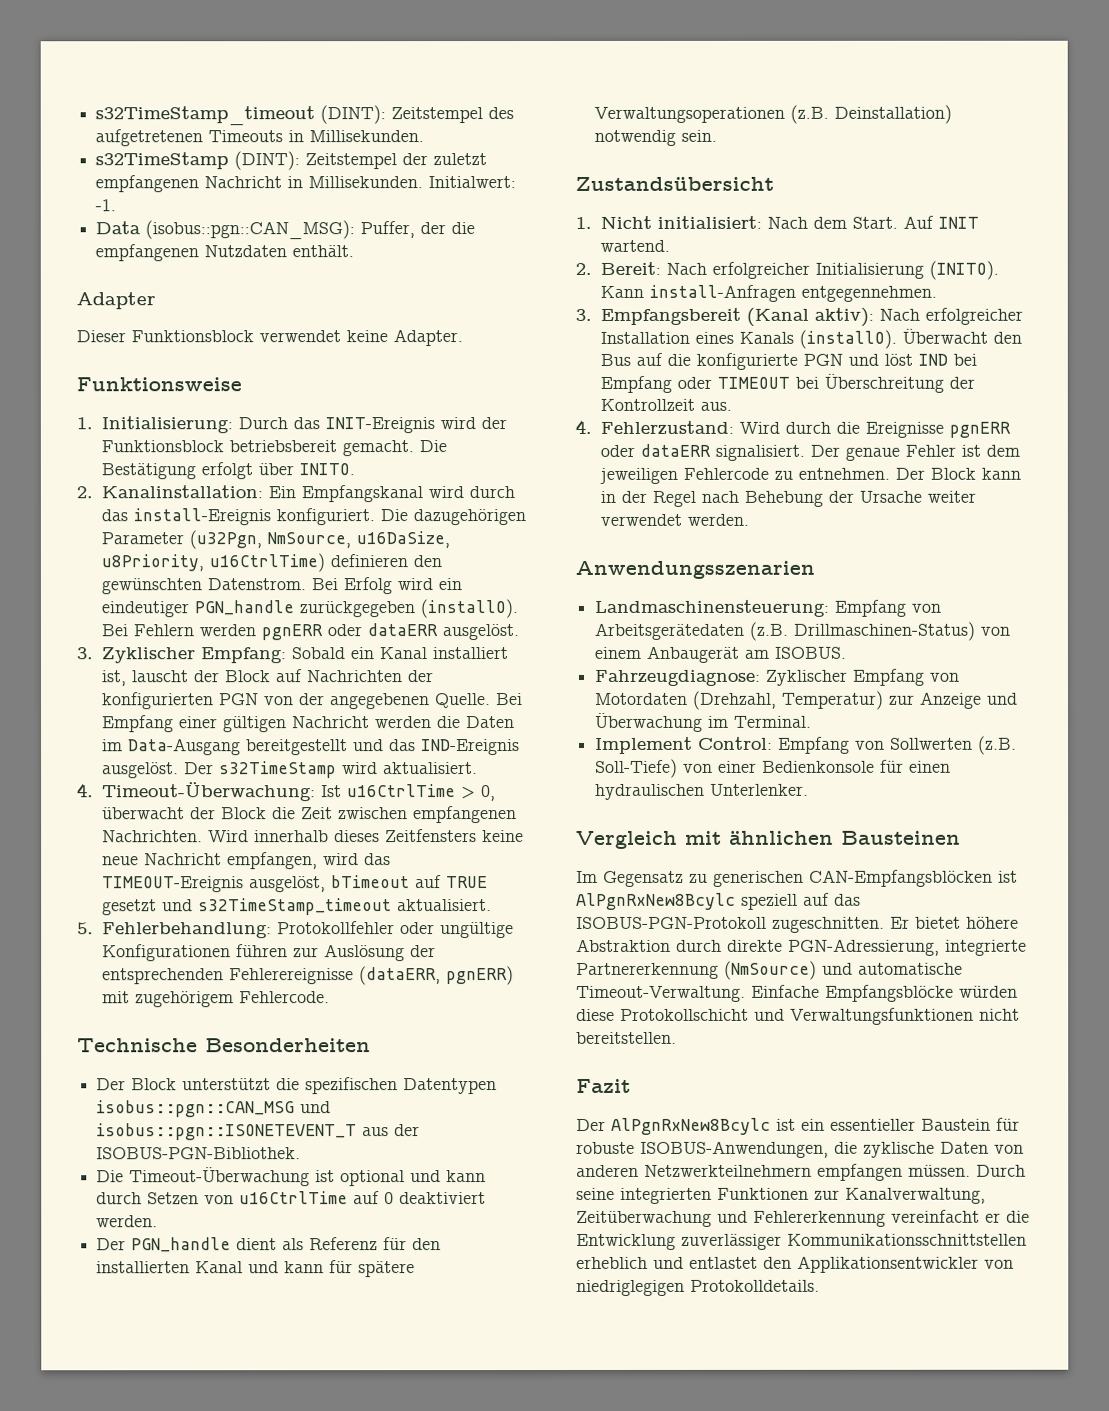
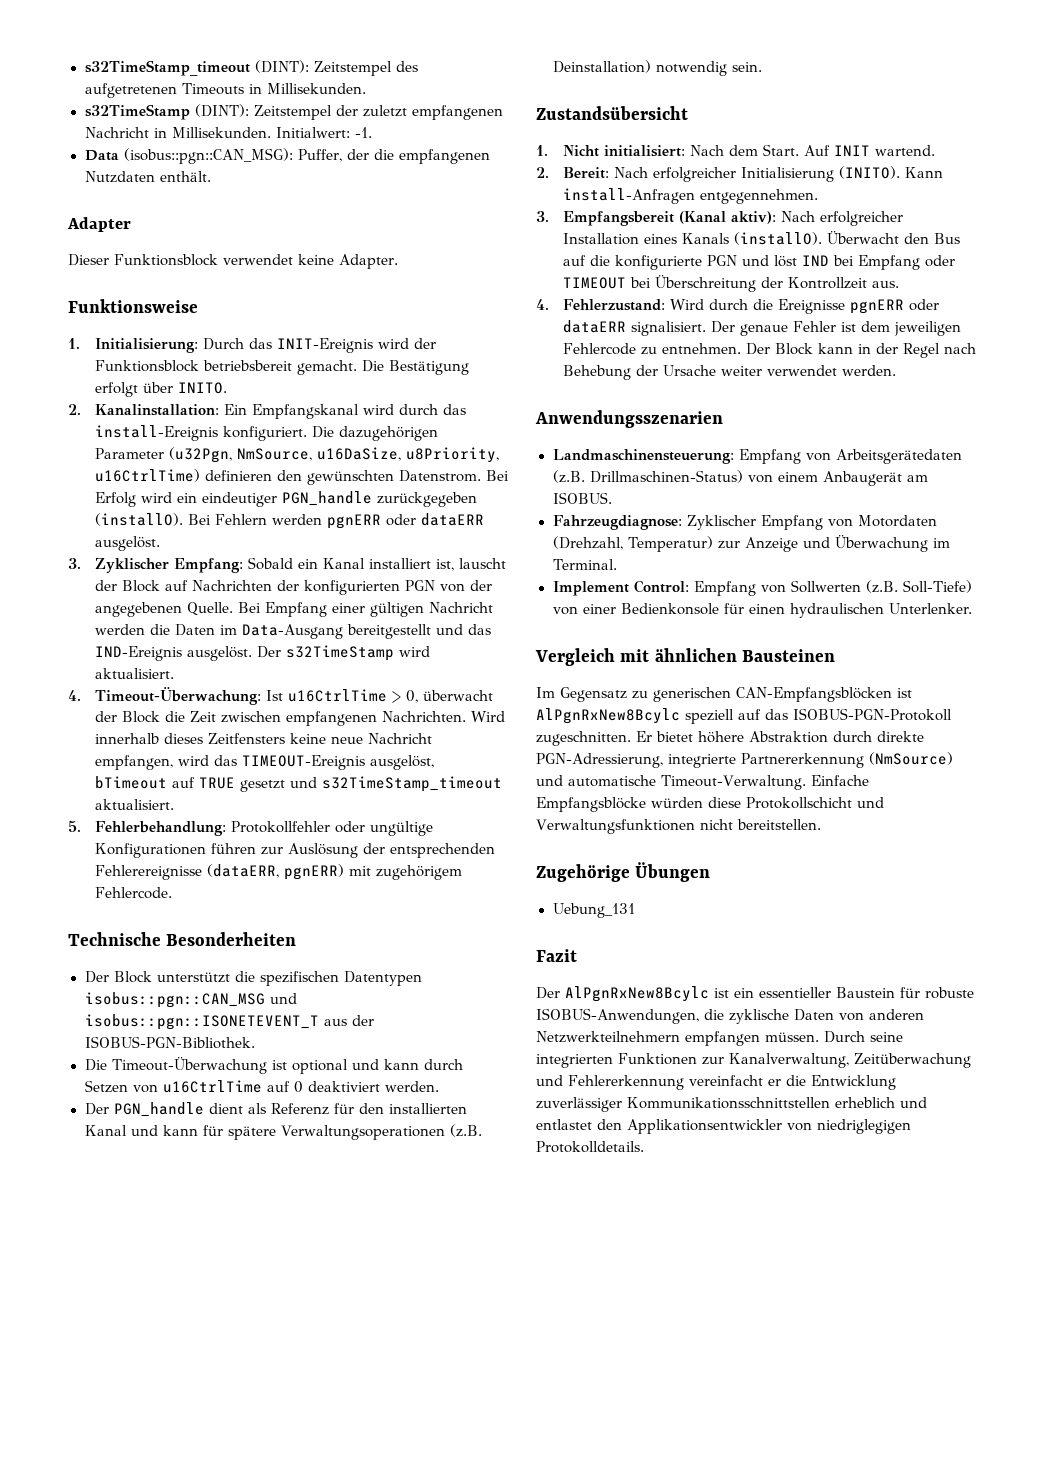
+ Zugehörige Übungen
+ Uebung_131

